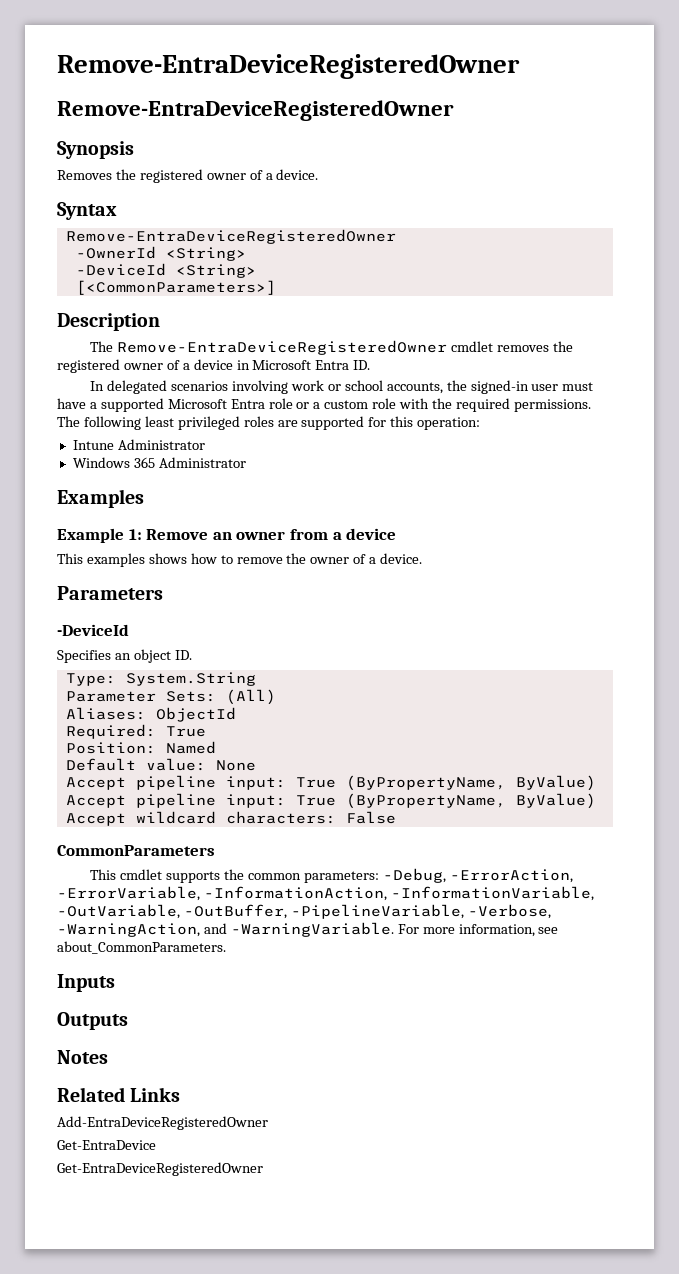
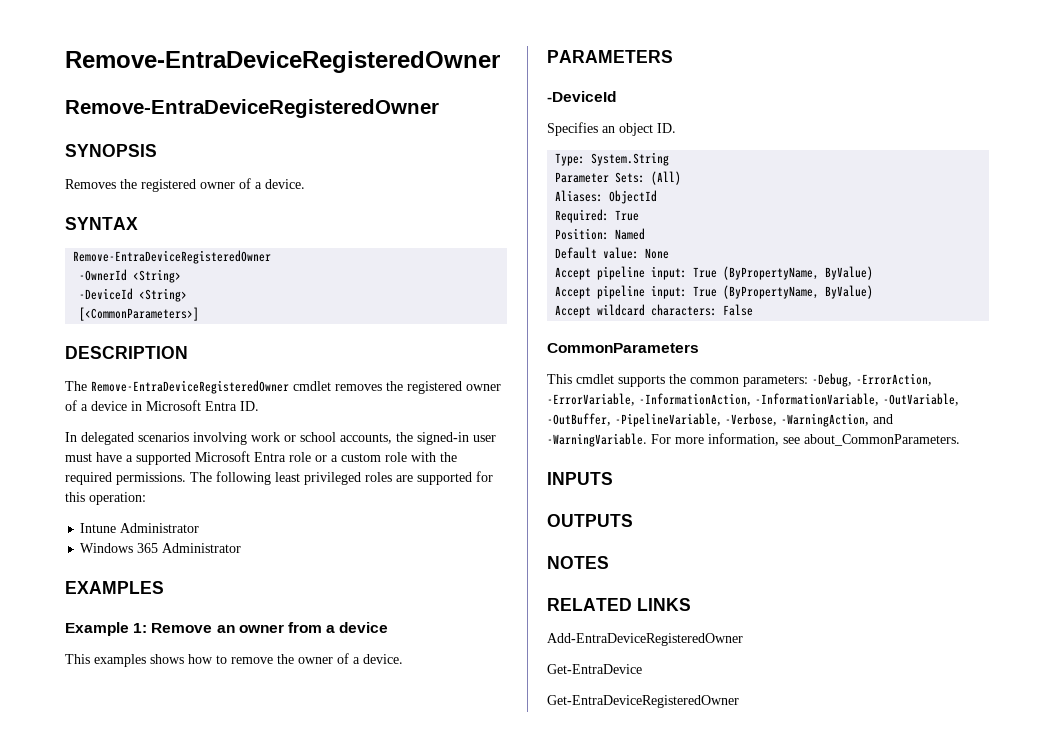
- Synopsis
+ SYNOPSIS
- Syntax
+ SYNTAX
- Description
+ DESCRIPTION
- Examples
+ EXAMPLES
- Parameters
+ PARAMETERS
- Inputs
- Outputs
- Notes
- Related Links
+ INPUTS
+ OUTPUTS
+ NOTES
+ RELATED LINKS

